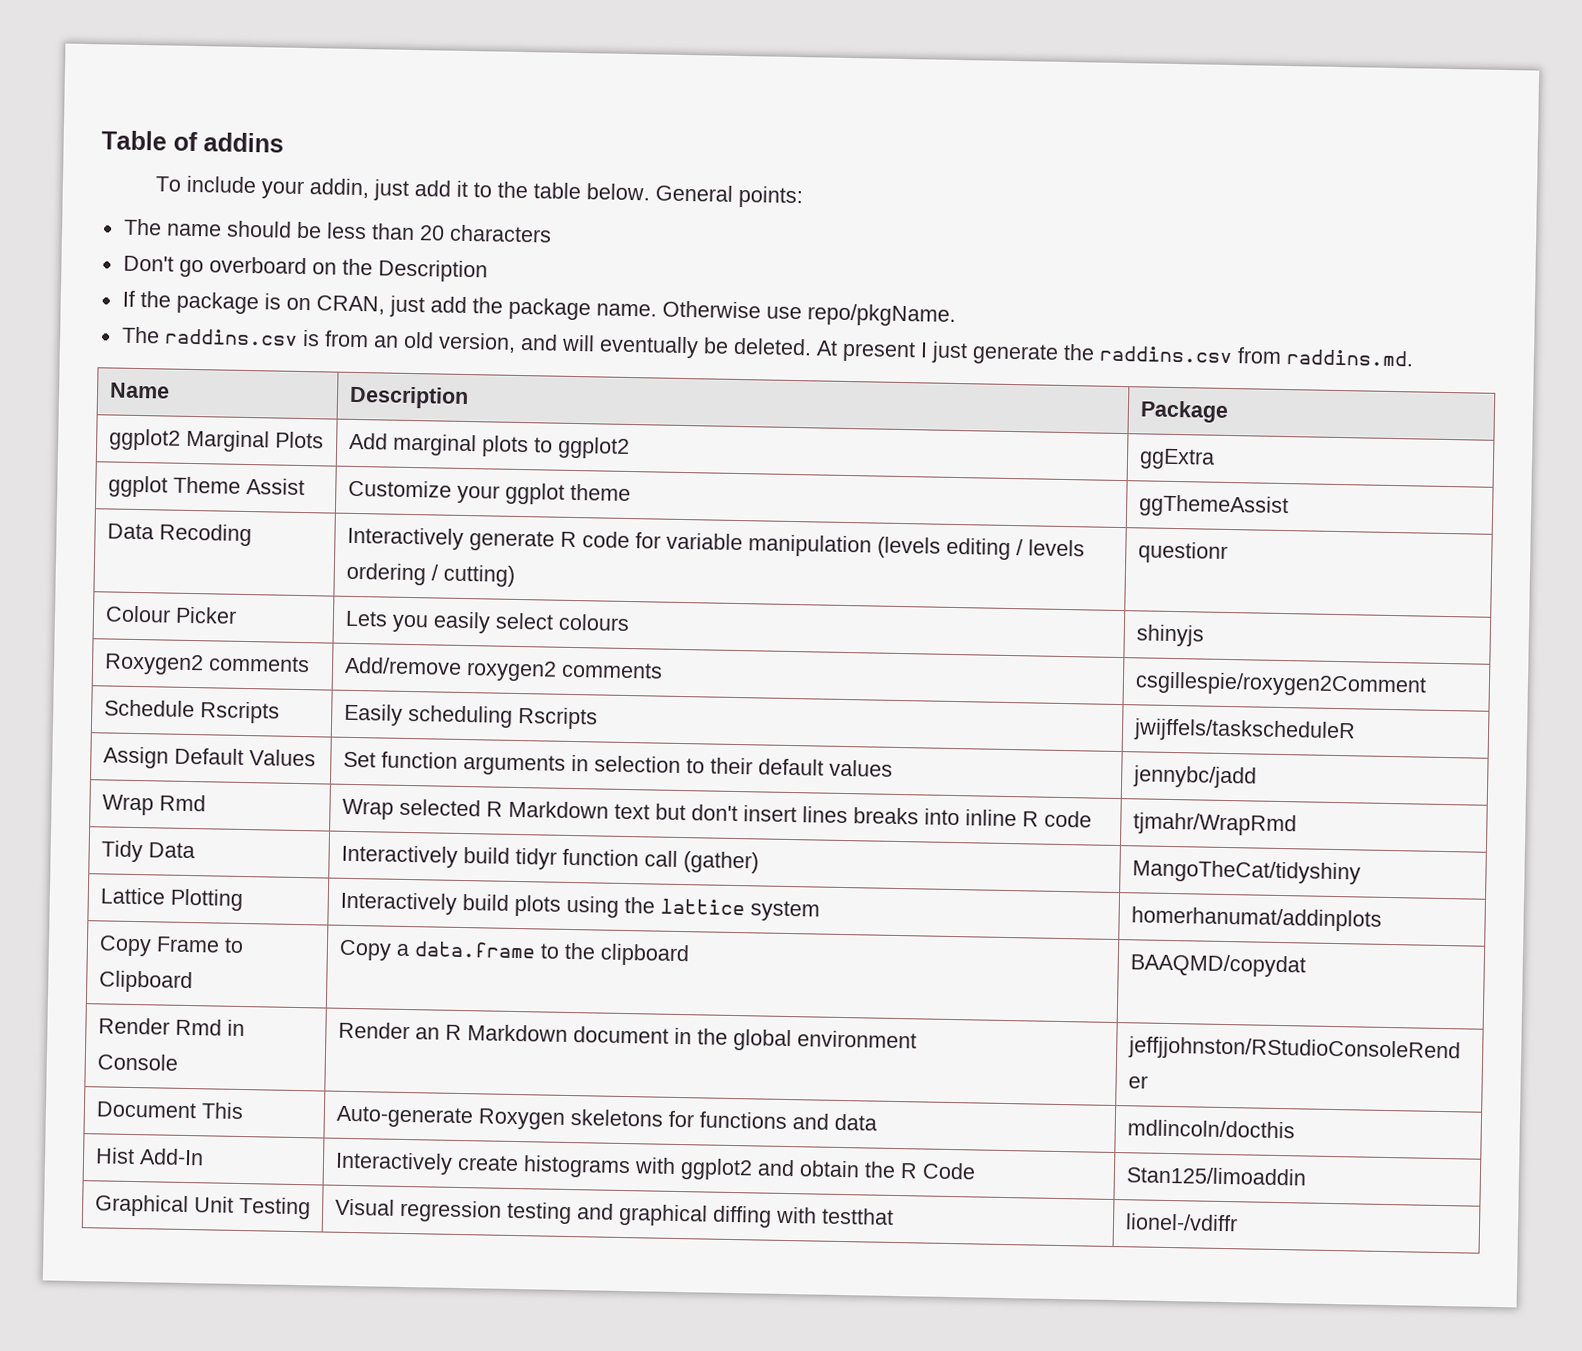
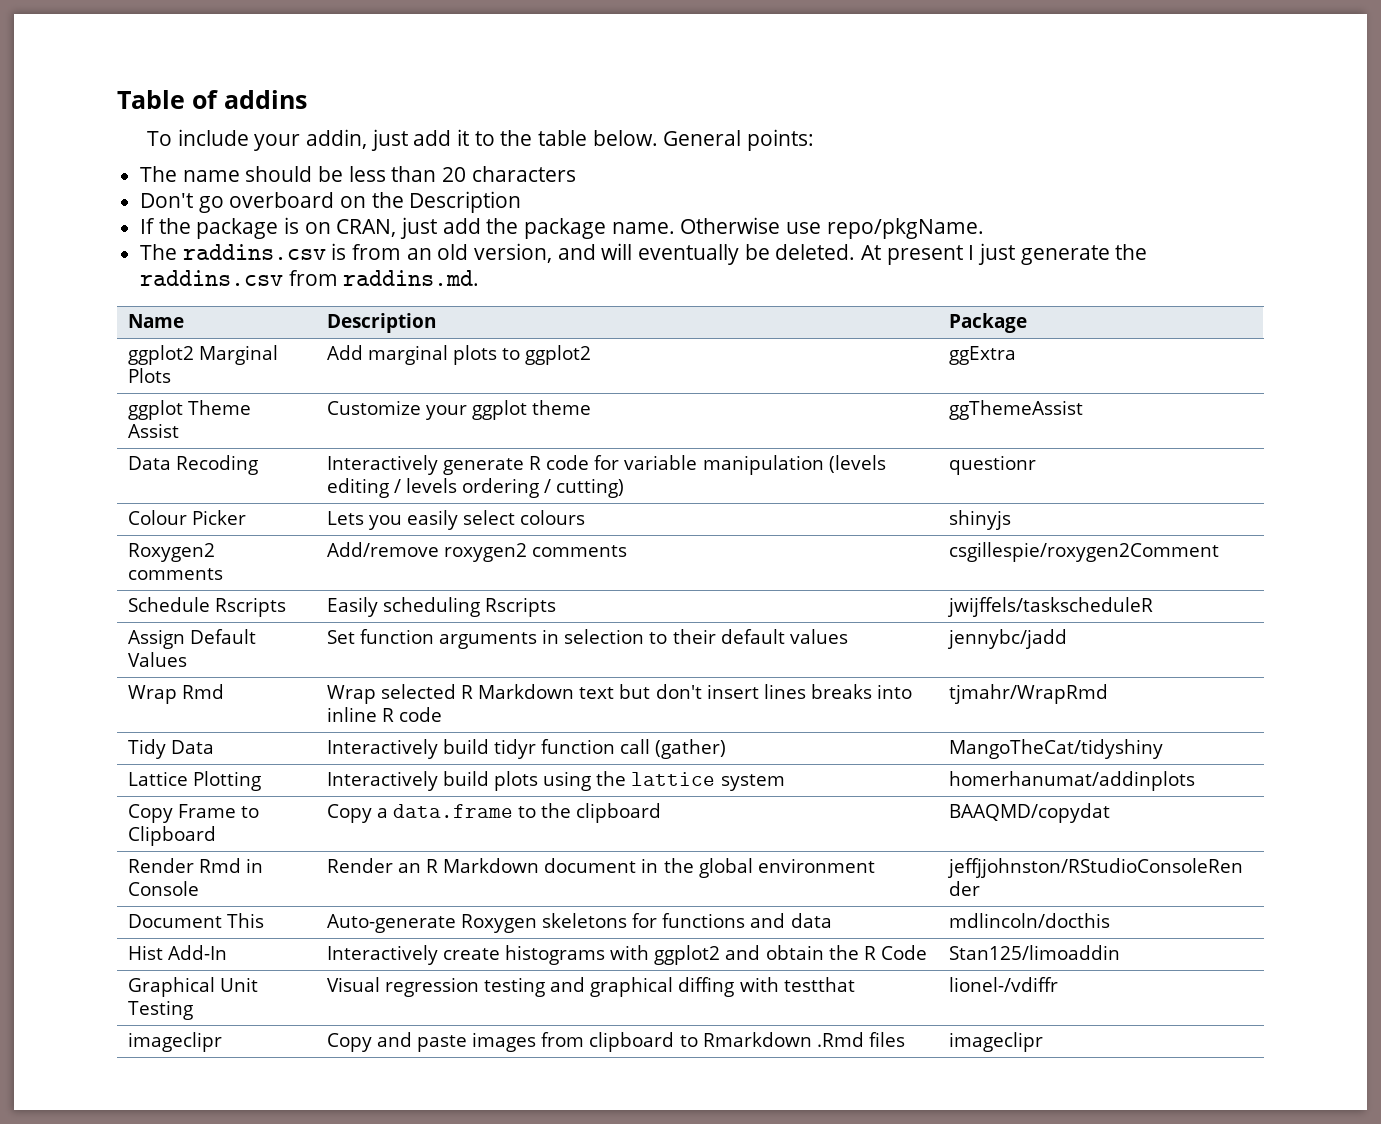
+ imageclipr | Copy and paste images from clipboard to Rmarkdown .Rmd files | imageclipr

